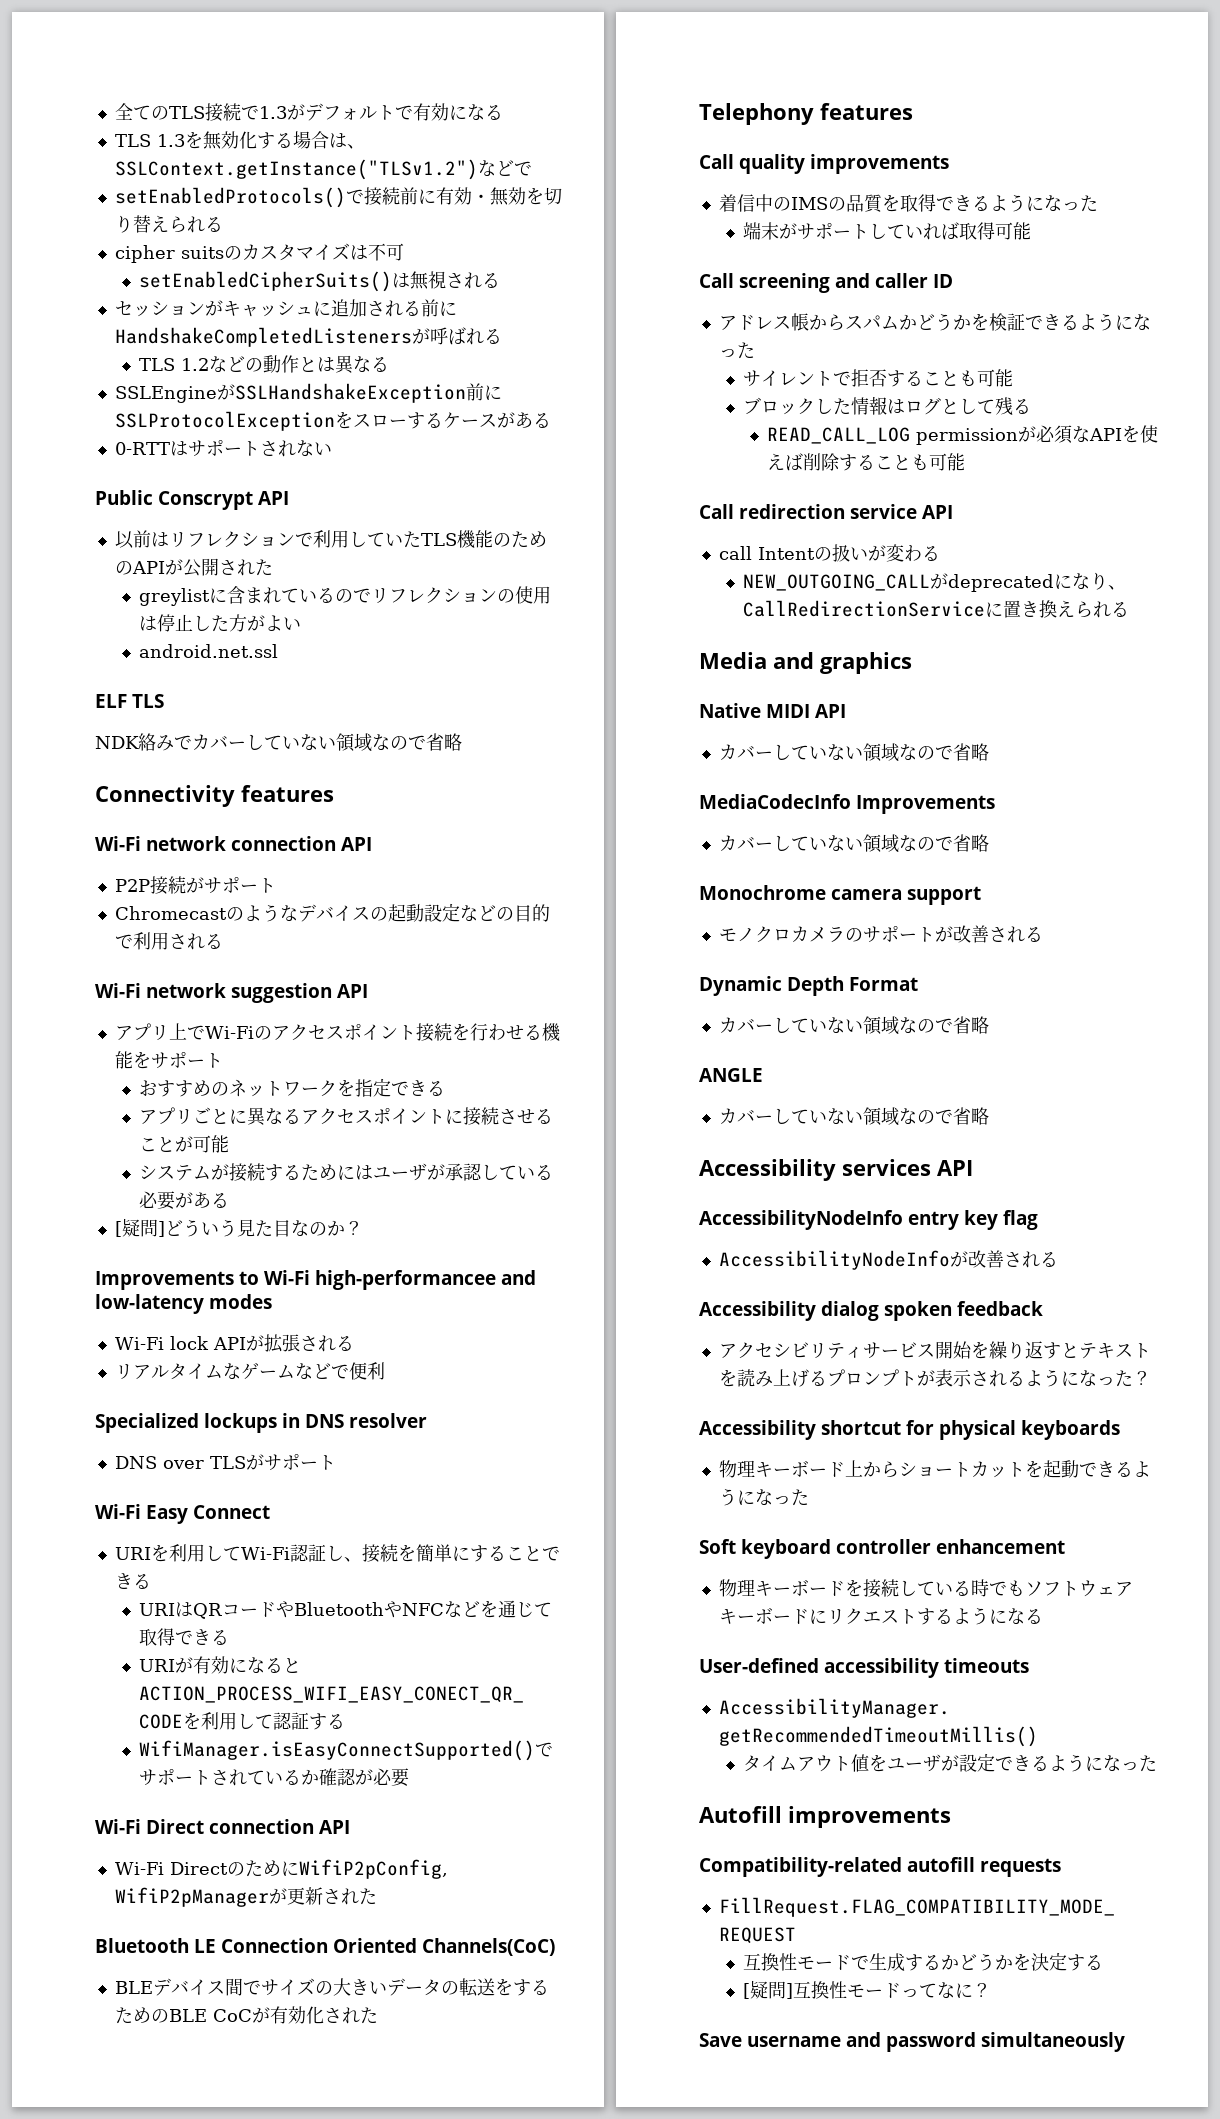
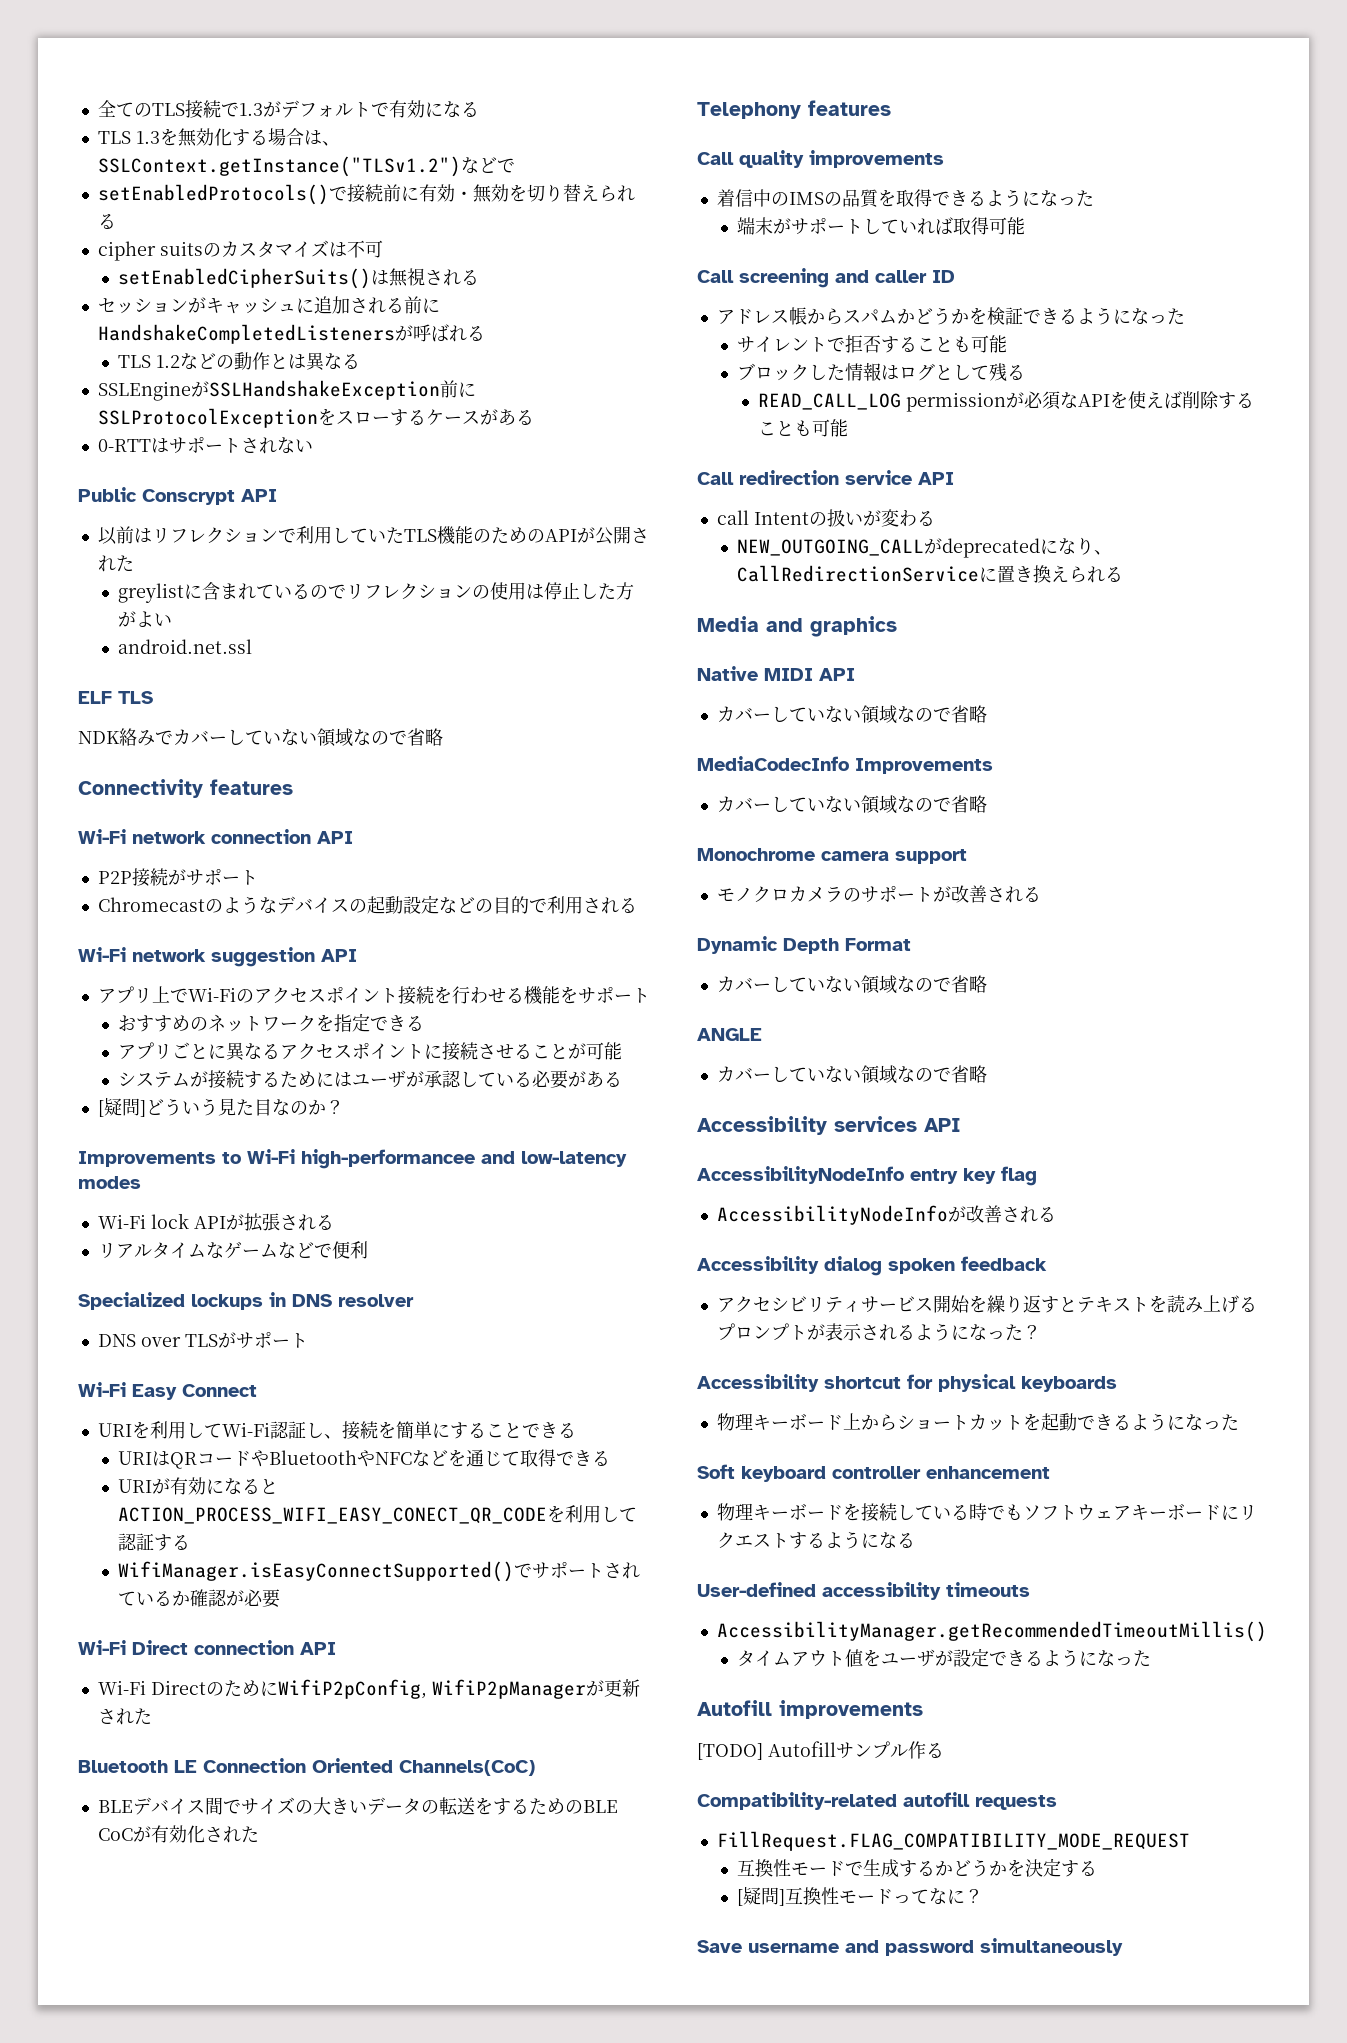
+ [TODO] Autofillサンプル作る

